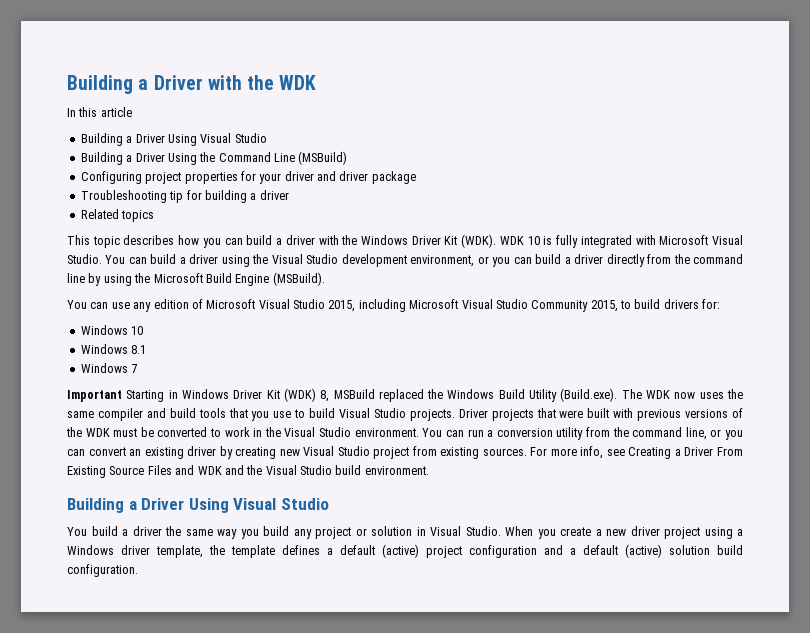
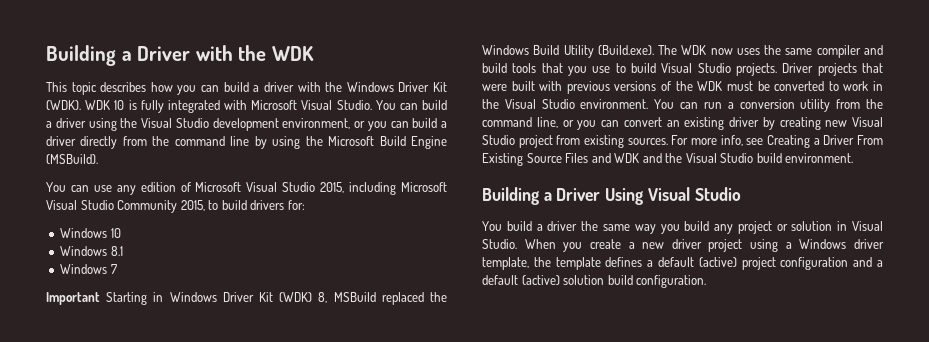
- In this article
- Building a Driver Using Visual Studio
- Building a Driver Using the Command Line (MSBuild)
- Configuring project properties for your driver and driver package
- Troubleshooting tip for building a driver
- Related topics

